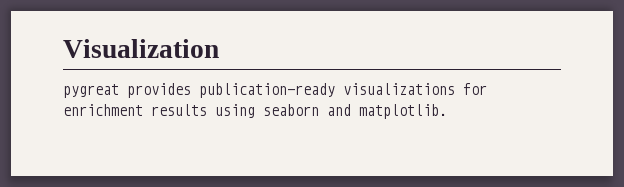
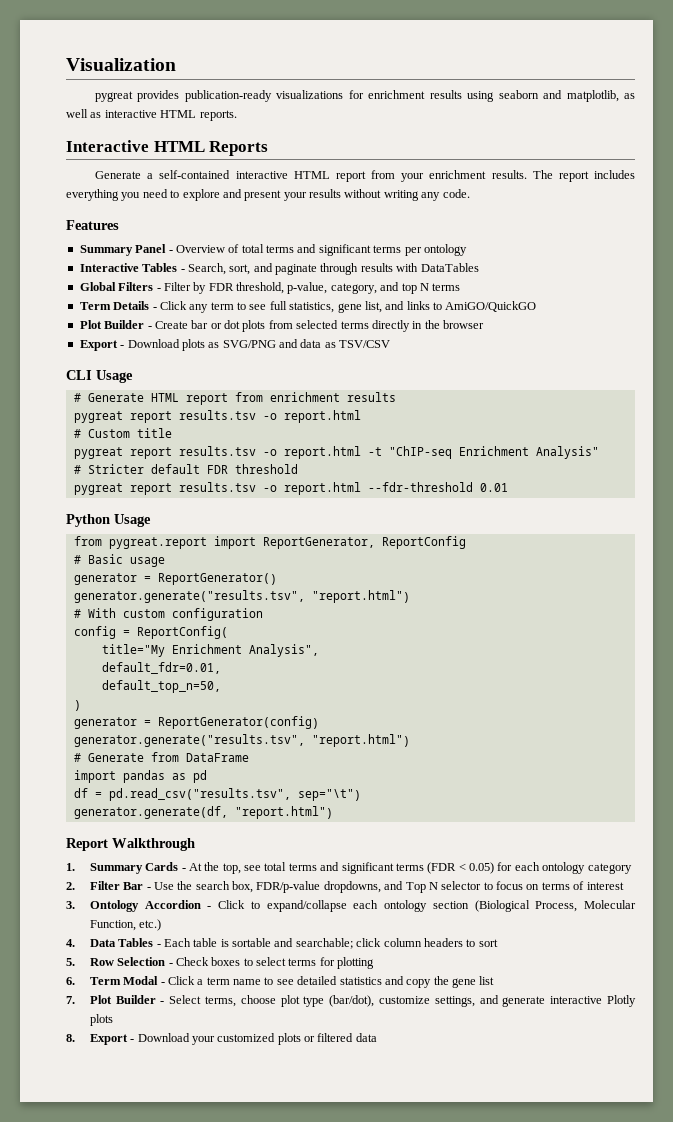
- pygreat provides publication-ready visualizations for enrichment results using seaborn and matplotlib.
+ pygreat provides publication-ready visualizations for enrichment results using seaborn and matplotlib, as well as interactive HTML reports.
+ Interactive HTML Reports
+ Generate a self-contained interactive HTML report from your enrichment results. The report includes everything you need to explore and present your results without writing any code.
+ Features
+ Summary Panel - Overview of total terms and significant terms per ontology
+ Interactive Tables - Search, sort, and paginate through results with DataTables
+ Global Filters - Filter by FDR threshold, p-value, category, and top N terms
+ Term Details - Click any term to see full statistics, gene list, and links to AmiGO/QuickGO
+ Plot Builder - Create bar or dot plots from selected terms directly in the browser
+ Export - Download plots as SVG/PNG and data as TSV/CSV
+ CLI Usage
+ # Generate HTML report from enrichment results
+ pygreat report results.tsv -o report.html
+ # Custom title
+ pygreat report results.tsv -o report.html -t "ChIP-seq Enrichment Analysis"
+ # Stricter default FDR threshold
+ pygreat report results.tsv -o report.html --fdr-threshold 0.01
+ Python Usage
+ from pygreat.report import ReportGenerator, ReportConfig
+ # Basic usage
+ generator = ReportGenerator()
+ generator.generate("results.tsv", "report.html")
+ # With custom configuration
+ config = ReportConfig(
+ title="My Enrichment Analysis",
+ default_fdr=0.01,
+ default_top_n=50,
+ )
+ generator = ReportGenerator(config)
+ generator.generate("results.tsv", "report.html")
+ # Generate from DataFrame
+ import pandas as pd
+ df = pd.read_csv("results.tsv", sep="\t")
+ generator.generate(df, "report.html")
+ Report Walkthrough
+ 1. Summary Cards - At the top, see total terms and significant terms (FDR < 0.05) for each ontology category
+ 2. Filter Bar - Use the search box, FDR/p-value dropdowns, and Top N selector to focus on terms of interest
+ 3. Ontology Accordion - Click to expand/collapse each ontology section (Biological Process, Molecular Function, etc.)
+ 4. Data Tables - Each table is sortable and searchable; click column headers to sort
+ 5. Row Selection - Check boxes to select terms for plotting
+ 6. Term Modal - Click a term name to see detailed statistics and copy the gene list
+ 7. Plot Builder - Select terms, choose plot type (bar/dot), customize settings, and generate interactive Plotly plots
+ 8. Export - Download your customized plots or filtered data

